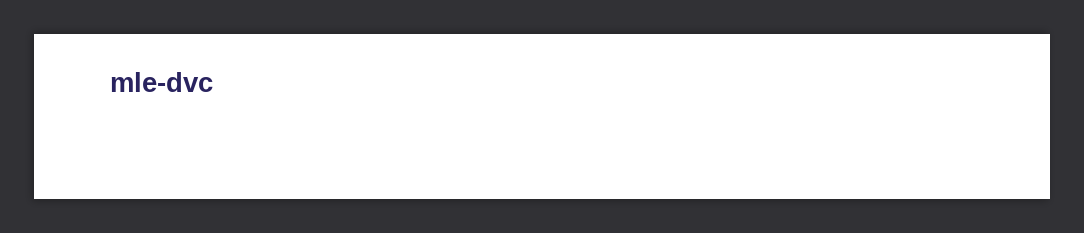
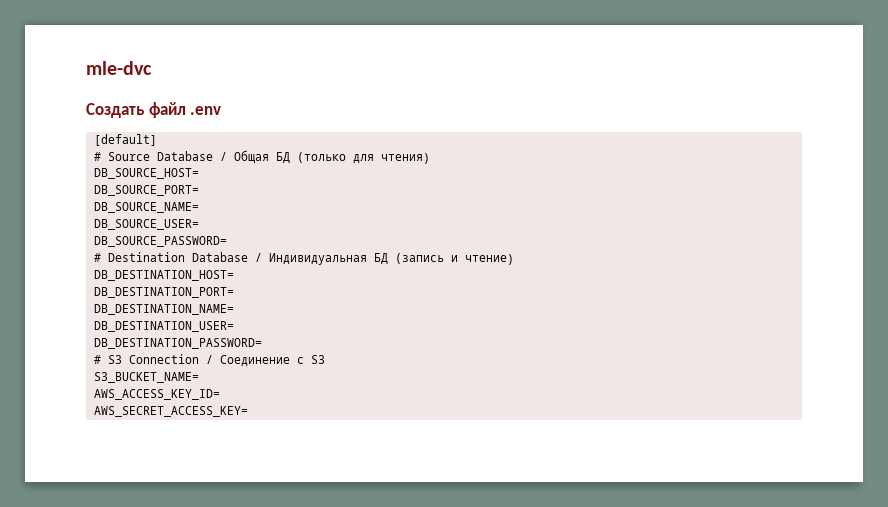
+ Создать файл .env
+ [default]
+ # Source Database / Общая БД (только для чтения)
+ DB_SOURCE_HOST=
+ DB_SOURCE_PORT=
+ DB_SOURCE_NAME=
+ DB_SOURCE_USER=
+ DB_SOURCE_PASSWORD=
+ # Destination Database / Индивидуальная БД (запись и чтение)
+ DB_DESTINATION_HOST=
+ DB_DESTINATION_PORT=
+ DB_DESTINATION_NAME=
+ DB_DESTINATION_USER=
+ DB_DESTINATION_PASSWORD=
+ # S3 Connection / Соединение с S3
+ S3_BUCKET_NAME=
+ AWS_ACCESS_KEY_ID=
+ AWS_SECRET_ACCESS_KEY=

